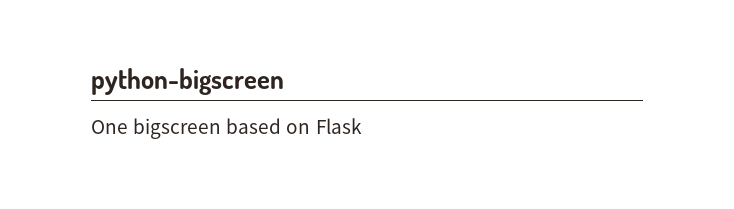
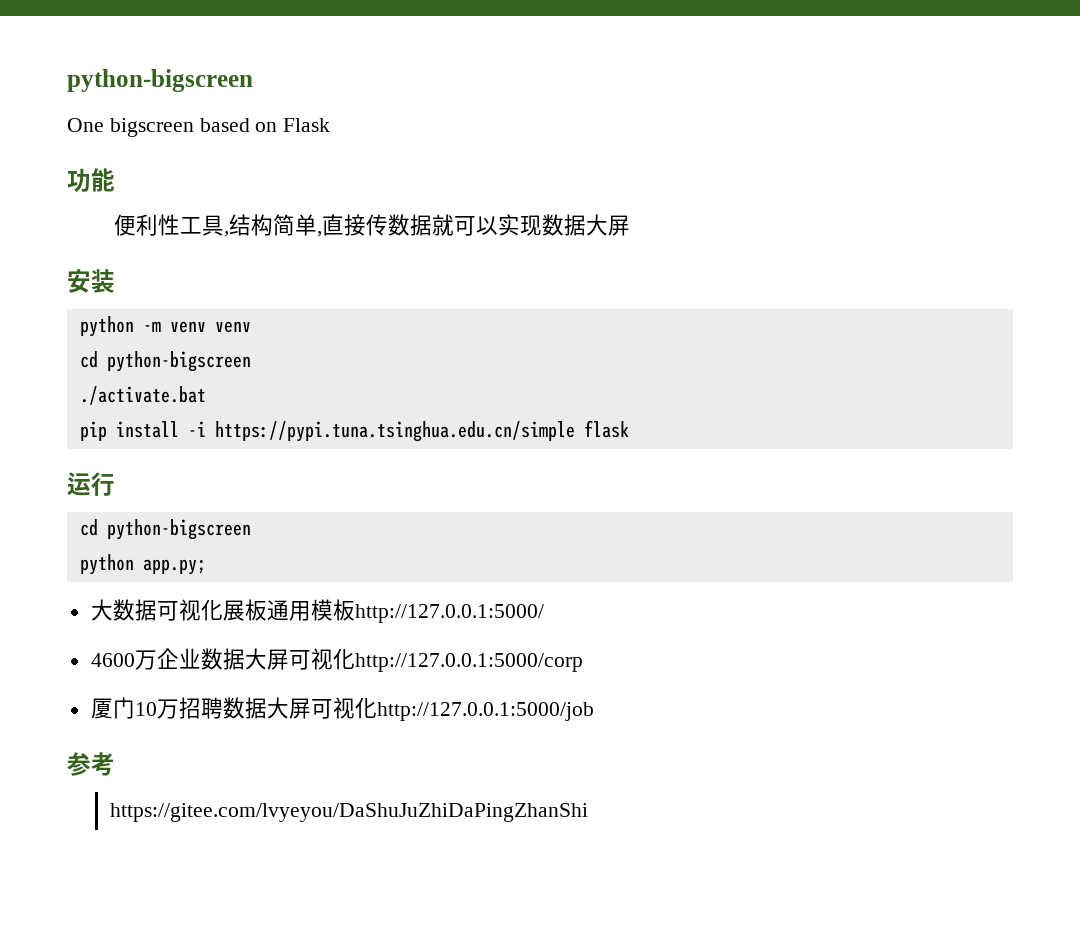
+ 功能
+ 便利性工具,结构简单,直接传数据就可以实现数据大屏
+ 安装
+ python -m venv venv
+ cd python-bigscreen
+ ./activate.bat
+ pip install -i https://pypi.tuna.tsinghua.edu.cn/simple flask
+ 运行
+ cd python-bigscreen
+ python app.py;
+ 大数据可视化展板通用模板http://127.0.0.1:5000/
+ 4600万企业数据大屏可视化http://127.0.0.1:5000/corp
+ 厦门10万招聘数据大屏可视化http://127.0.0.1:5000/job
+ 参考
+ https://gitee.com/lvyeyou/DaShuJuZhiDaPingZhanShi

